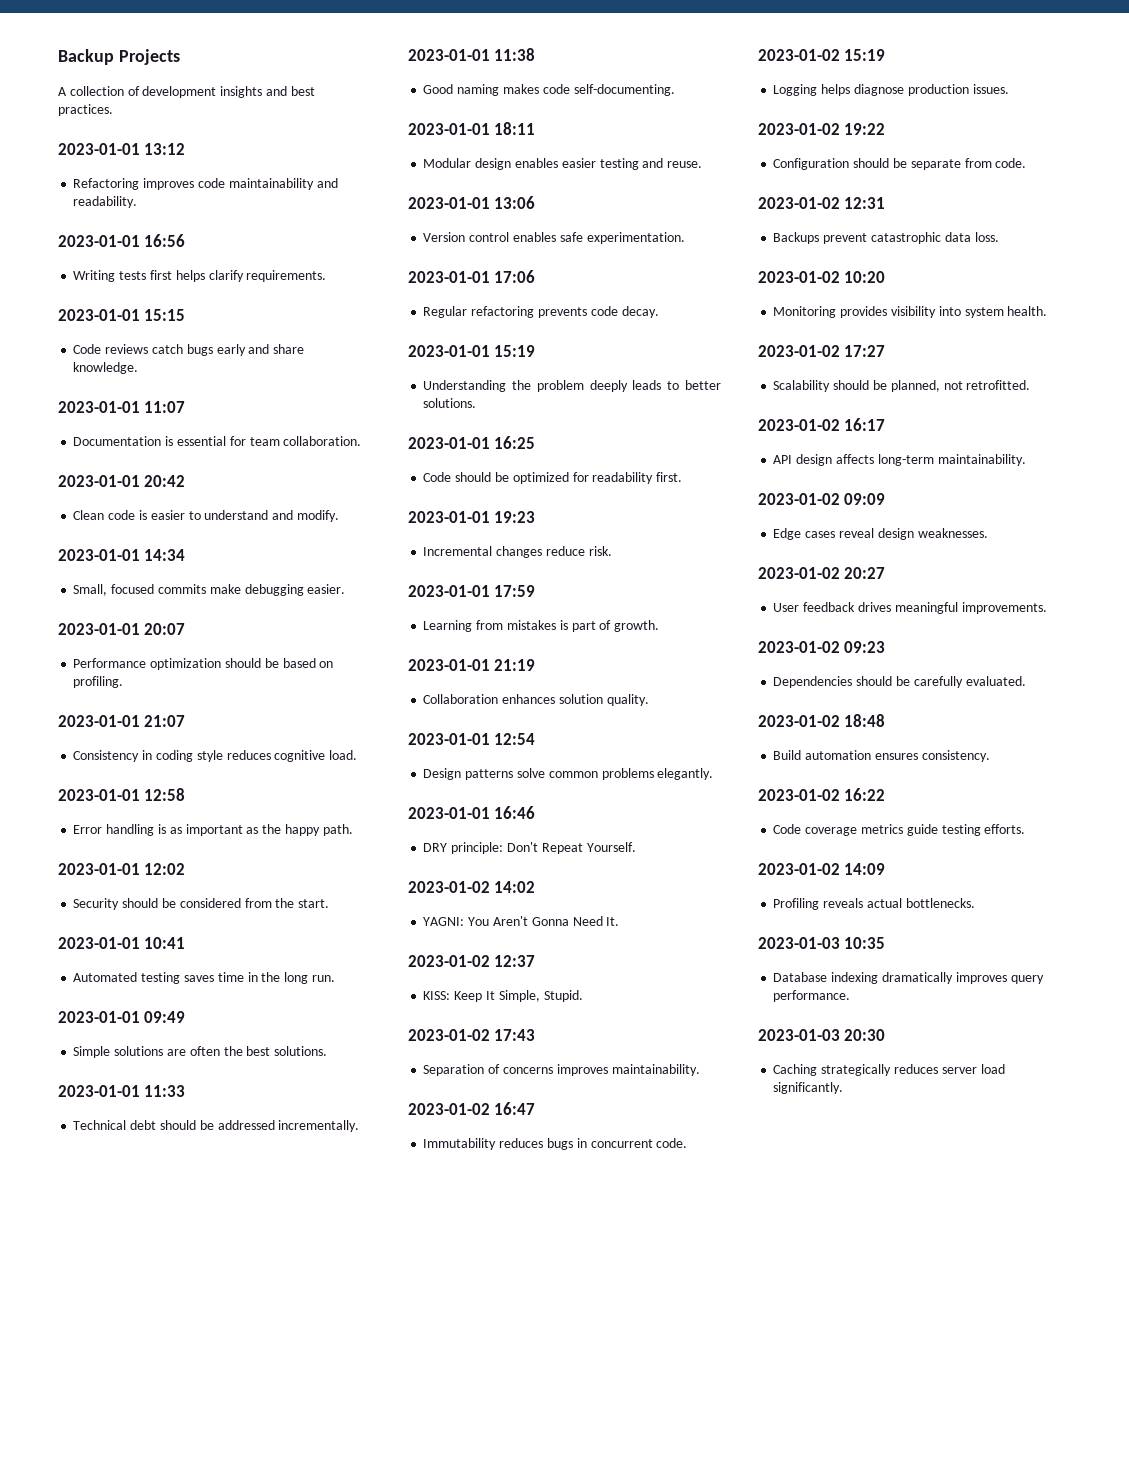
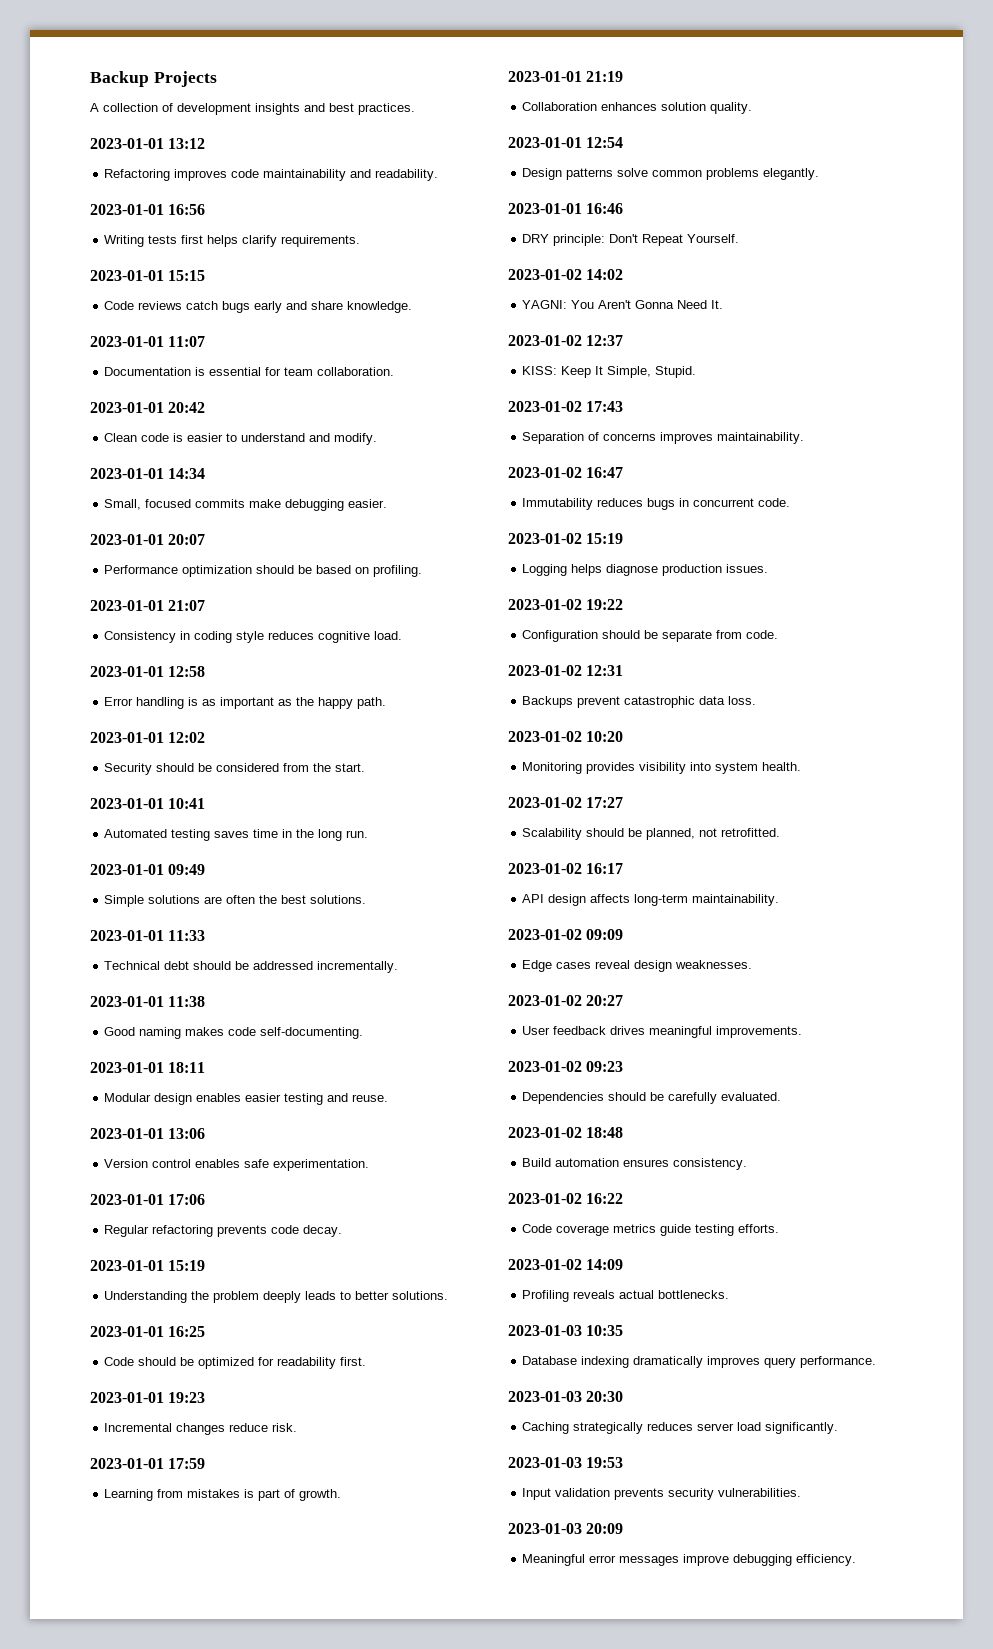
+ 2023-01-03 19:53
+ Input validation prevents security vulnerabilities.
+ 2023-01-03 20:09
+ Meaningful error messages improve debugging efficiency.

